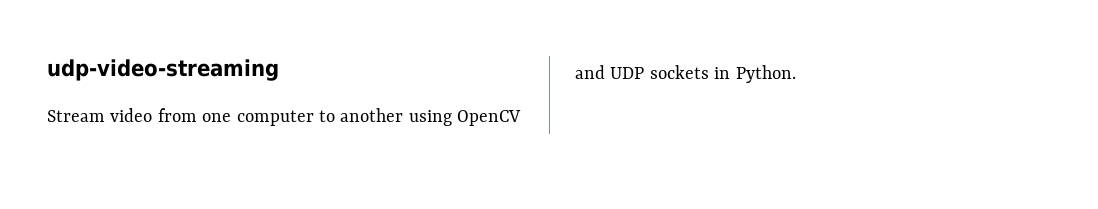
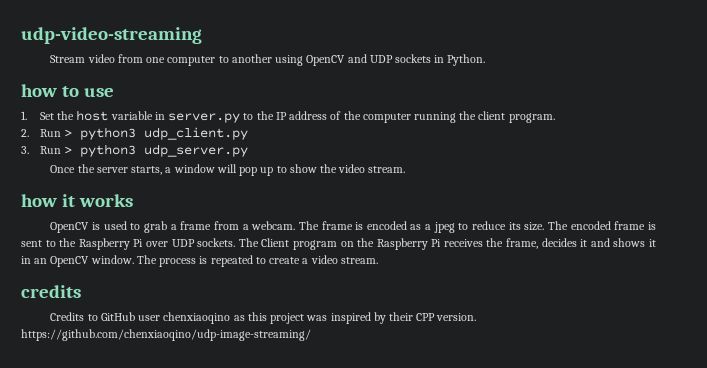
+ how to use
+ 1. Set the host variable in server.py to the IP address of the computer running the client program.
+ 2. Run > python3 udp_client.py
+ 3. Run > python3 udp_server.py
+ Once the server starts, a window will pop up to show the video stream.
+ how it works
+ OpenCV is used to grab a frame from a webcam. The frame is encoded as a jpeg to reduce its size. The encoded frame is sent to the Raspberry Pi over UDP sockets. The Client program on the Raspberry Pi receives the frame, decides it and shows it in an OpenCV window. The process is repeated to create a video stream.
+ credits
+ Credits to GitHub user chenxiaoqino as this project was inspired by their CPP version. https://github.com/chenxiaoqino/udp-image-streaming/

